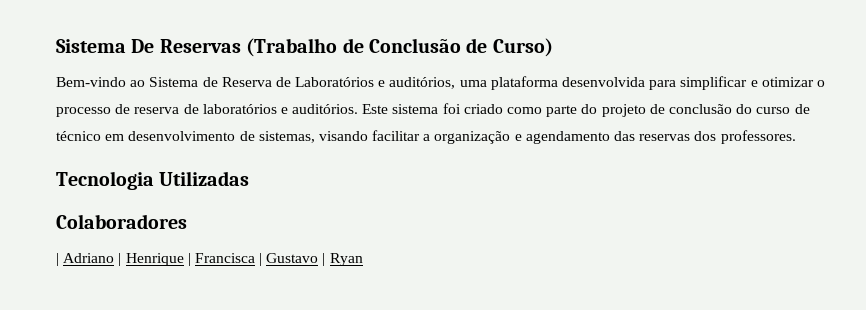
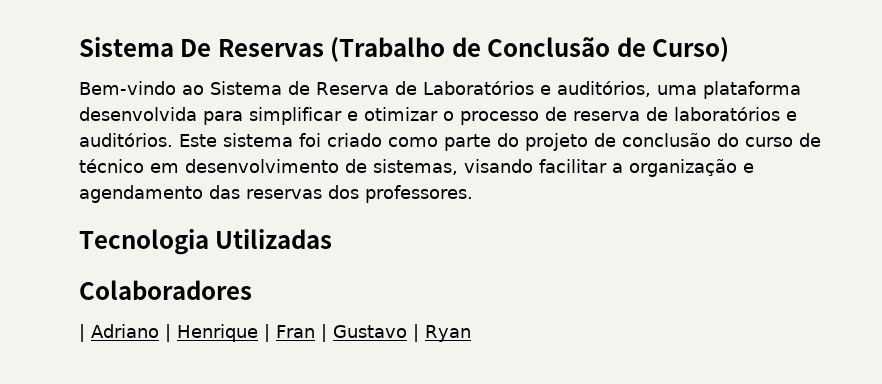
- | Adriano | Henrique | Francisca | Gustavo | Ryan
+ | Adriano | Henrique | Fran | Gustavo | Ryan

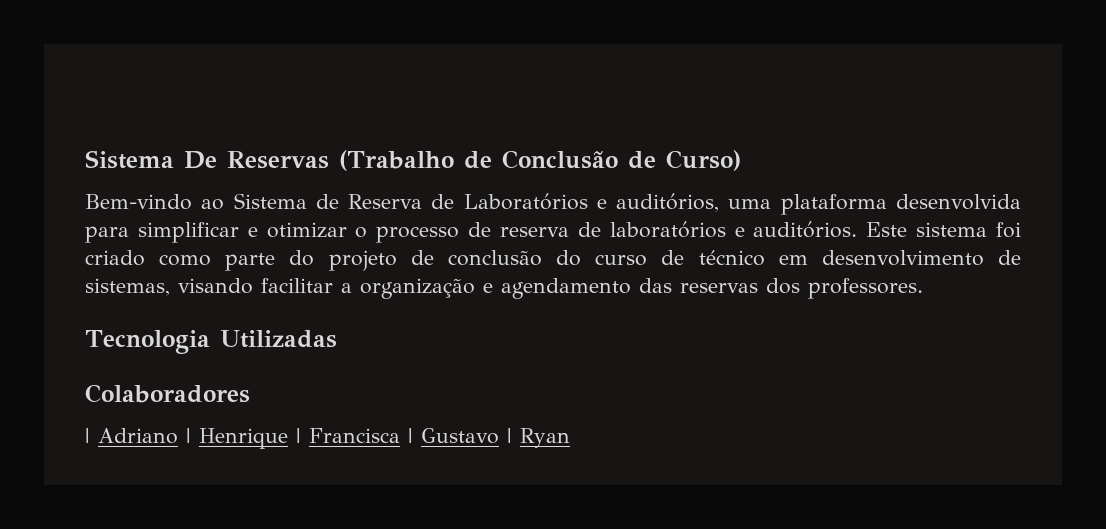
- | Adriano | Henrique | Fran | Gustavo | Ryan
+ | Adriano | Henrique | Francisca | Gustavo | Ryan

